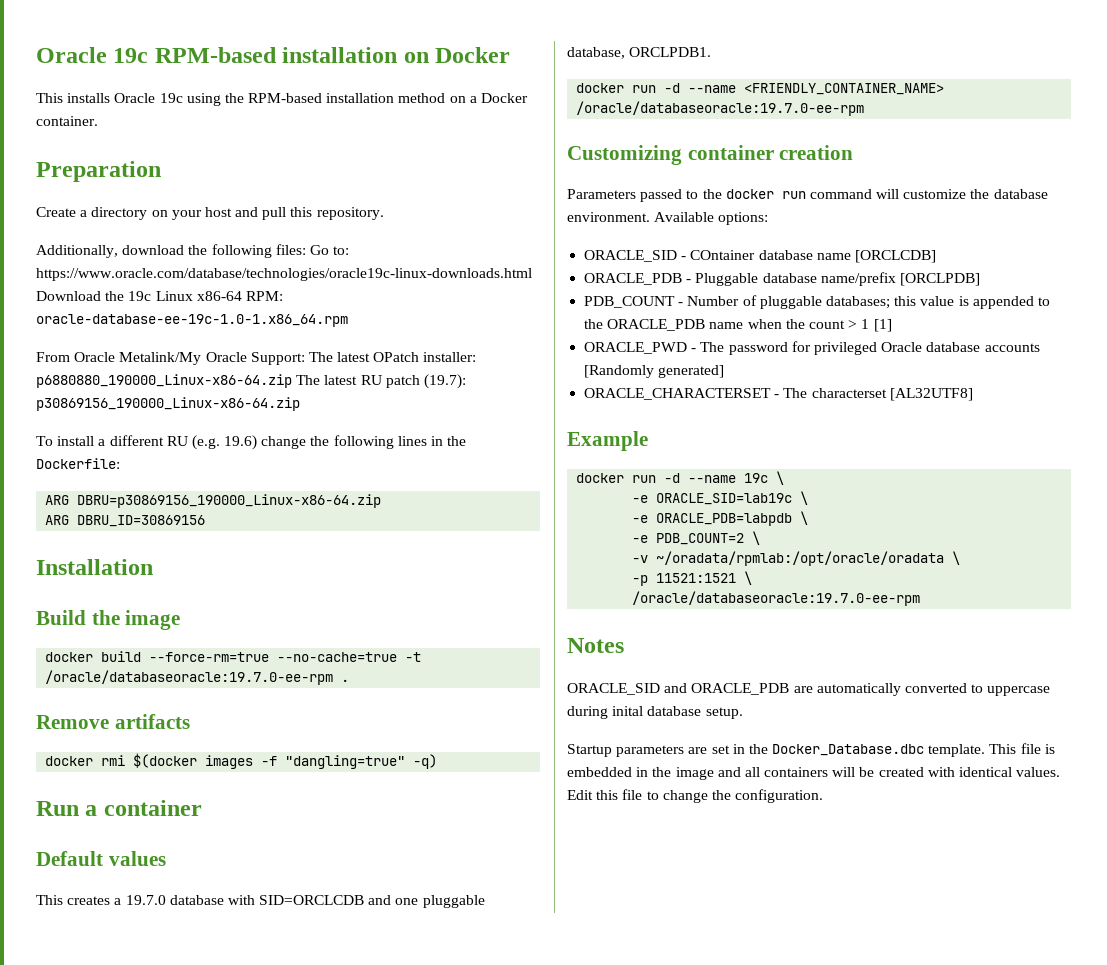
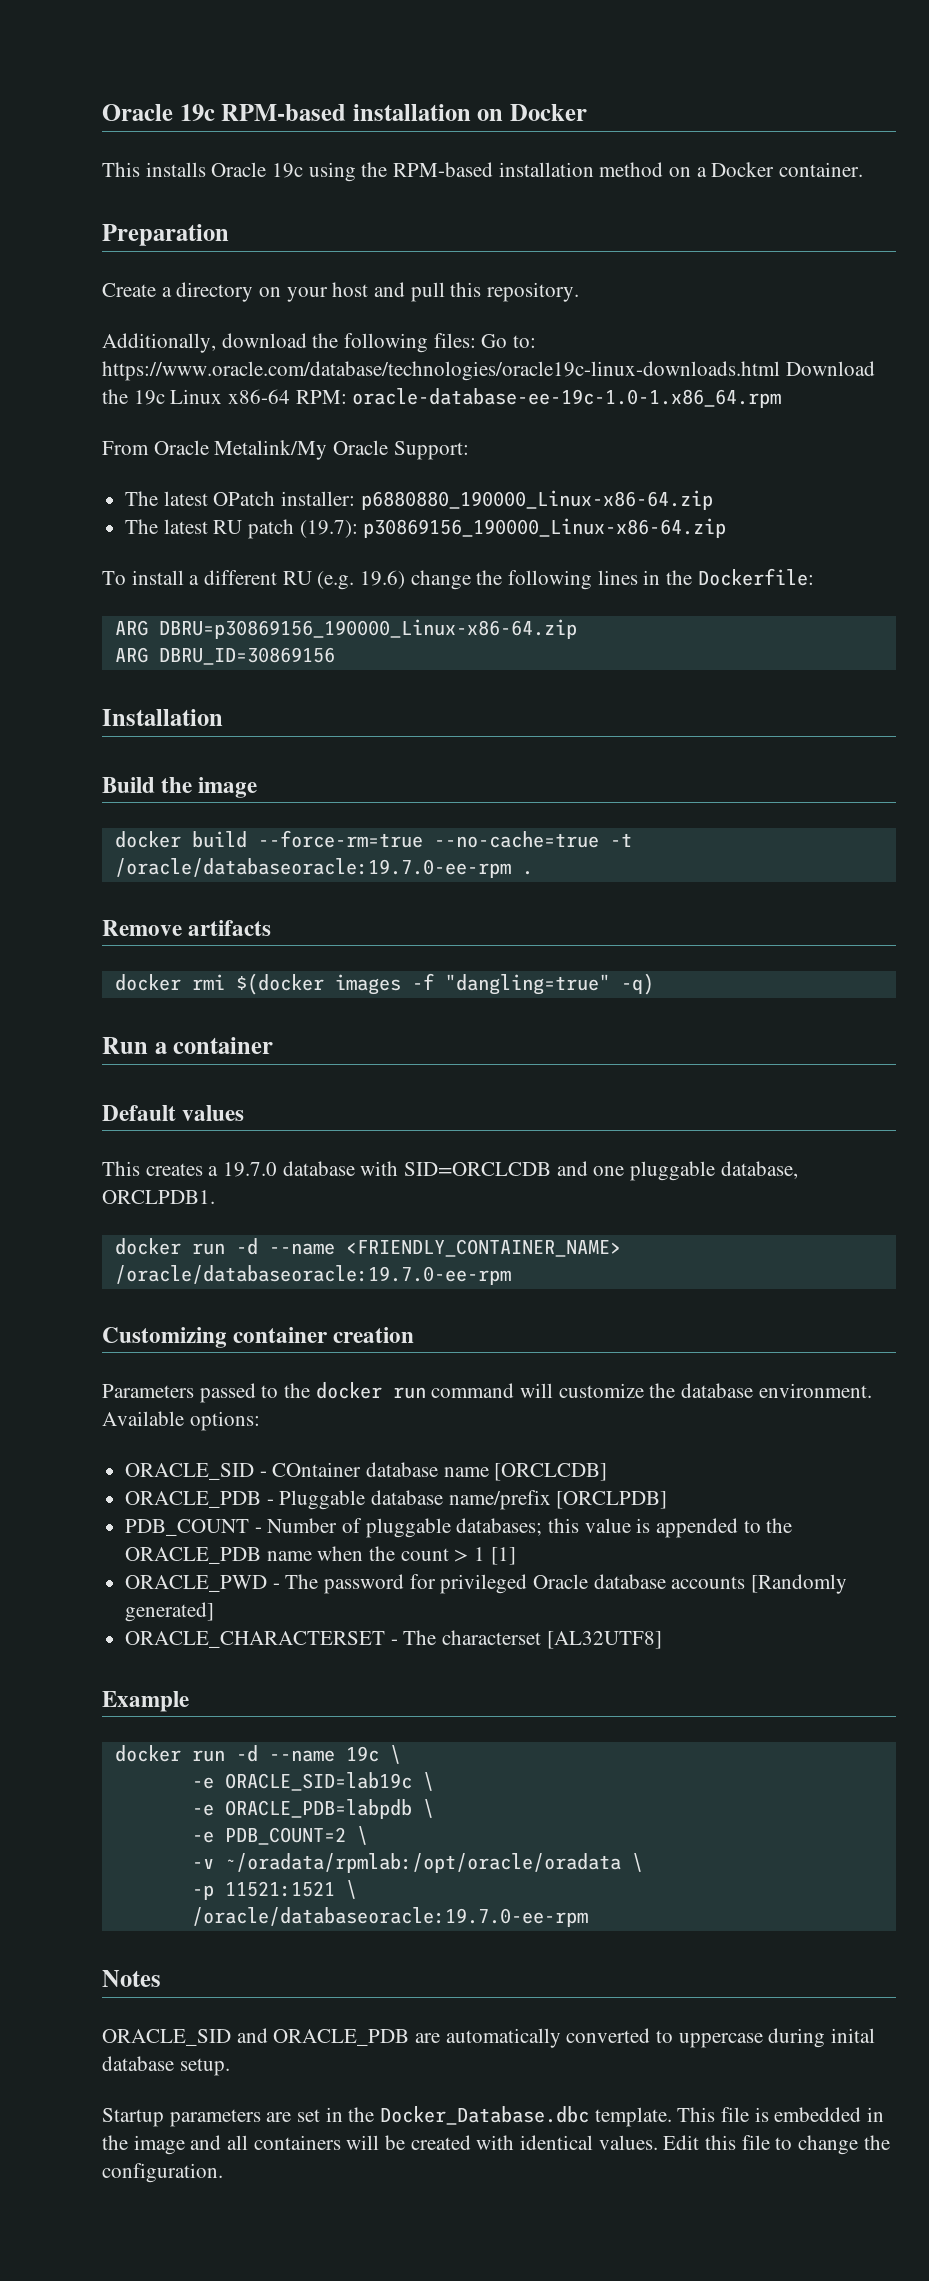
- From Oracle Metalink/My Oracle Support: The latest OPatch installer: p6880880_190000_Linux-x86-64.zip The latest RU patch (19.7): p30869156_190000_Linux-x86-64.zip
+ From Oracle Metalink/My Oracle Support:
+ The latest OPatch installer: p6880880_190000_Linux-x86-64.zip
+ The latest RU patch (19.7): p30869156_190000_Linux-x86-64.zip

